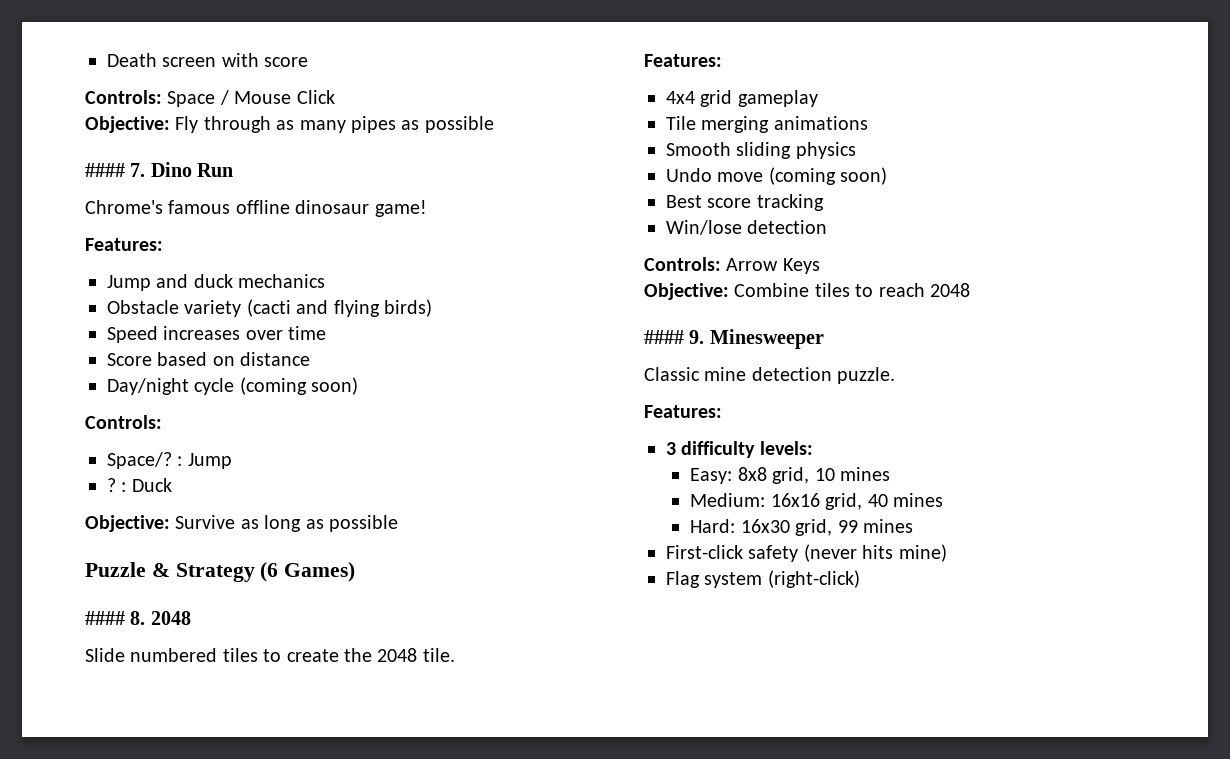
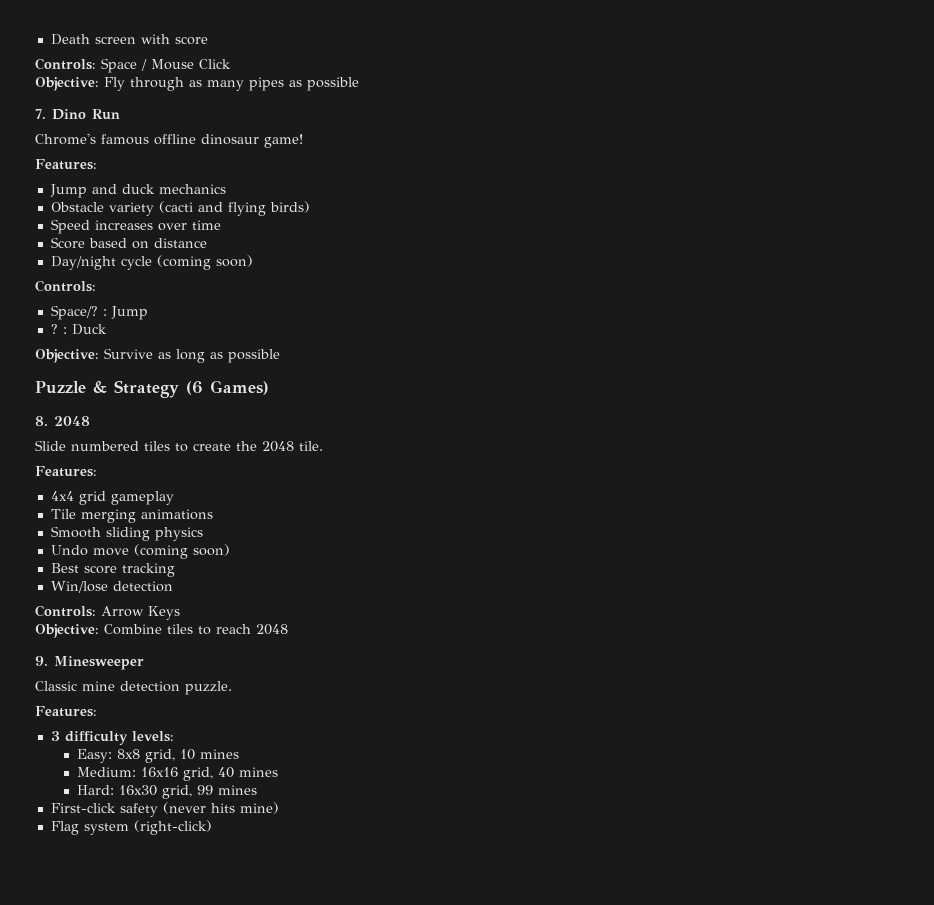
- #### 7. Dino Run
+ 7. Dino Run
- #### 8. 2048
+ 8. 2048
- #### 9. Minesweeper
+ 9. Minesweeper

